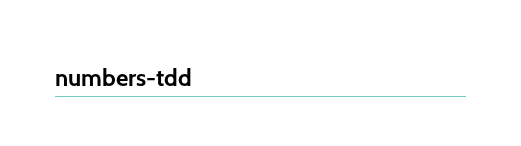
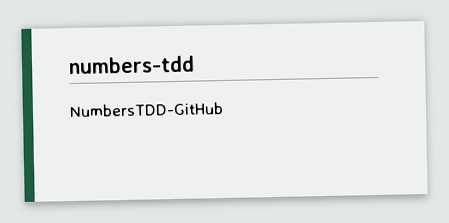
+ NumbersTDD-GitHub

